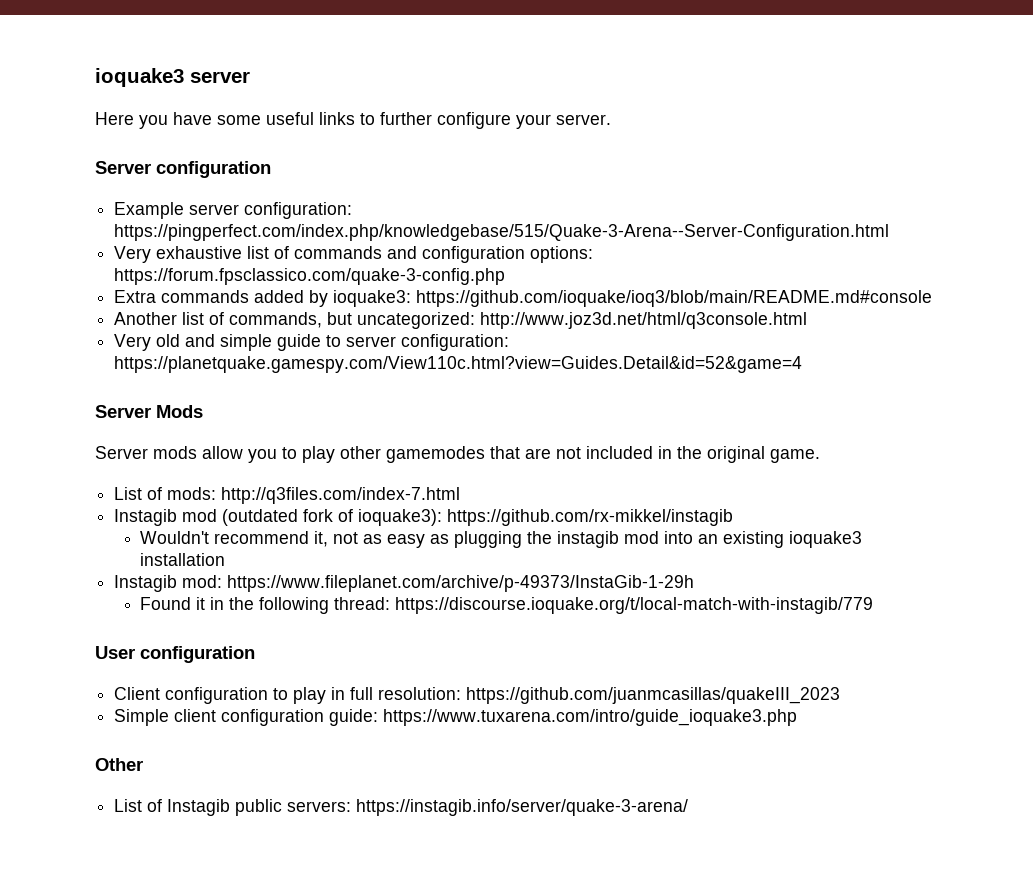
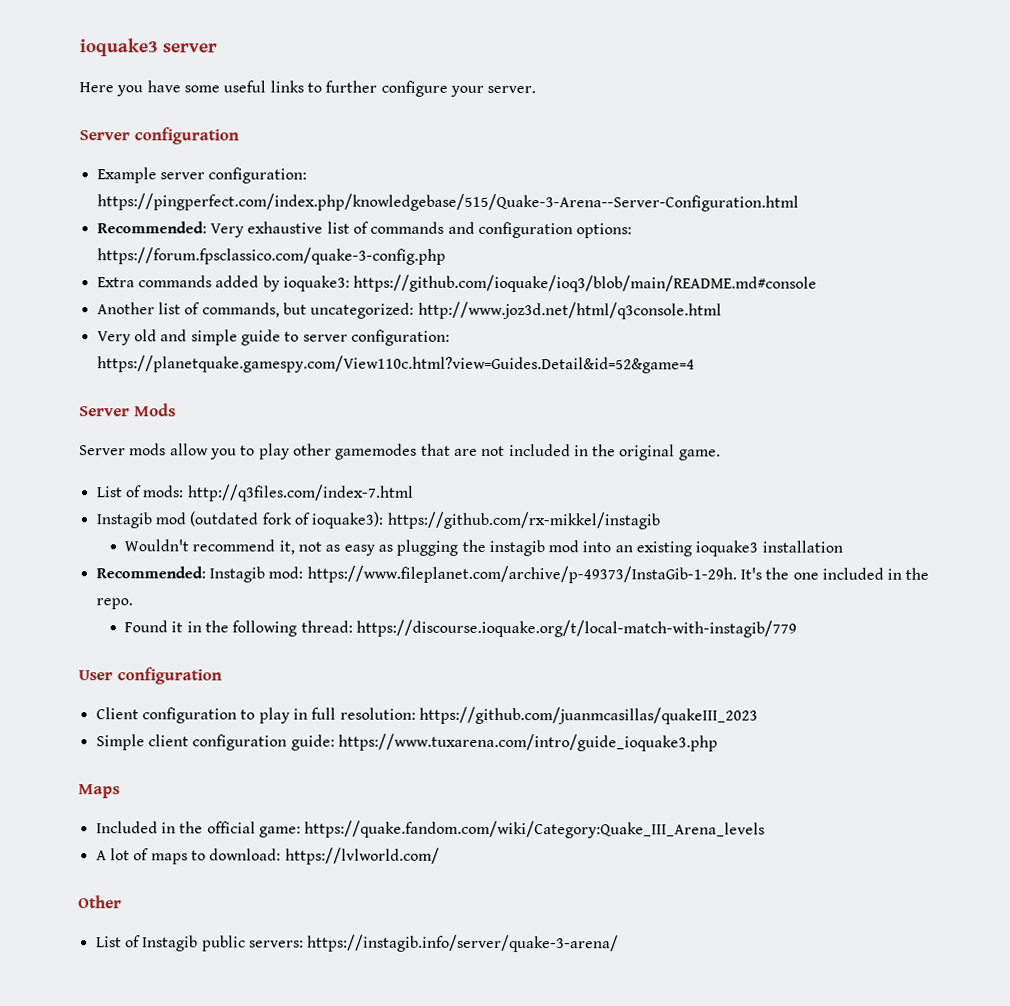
- Very exhaustive list of commands and configuration options: https://forum.fpsclassico.com/quake-3-config.php
+ Recommended: Very exhaustive list of commands and configuration options: https://forum.fpsclassico.com/quake-3-config.php
- Instagib mod: https://www.fileplanet.com/archive/p-49373/InstaGib-1-29h
+ Recommended: Instagib mod: https://www.fileplanet.com/archive/p-49373/InstaGib-1-29h. It's the one included in the repo.
+ Maps
+ Included in the official game: https://quake.fandom.com/wiki/Category:Quake_III_Arena_levels
+ A lot of maps to download: https://lvlworld.com/

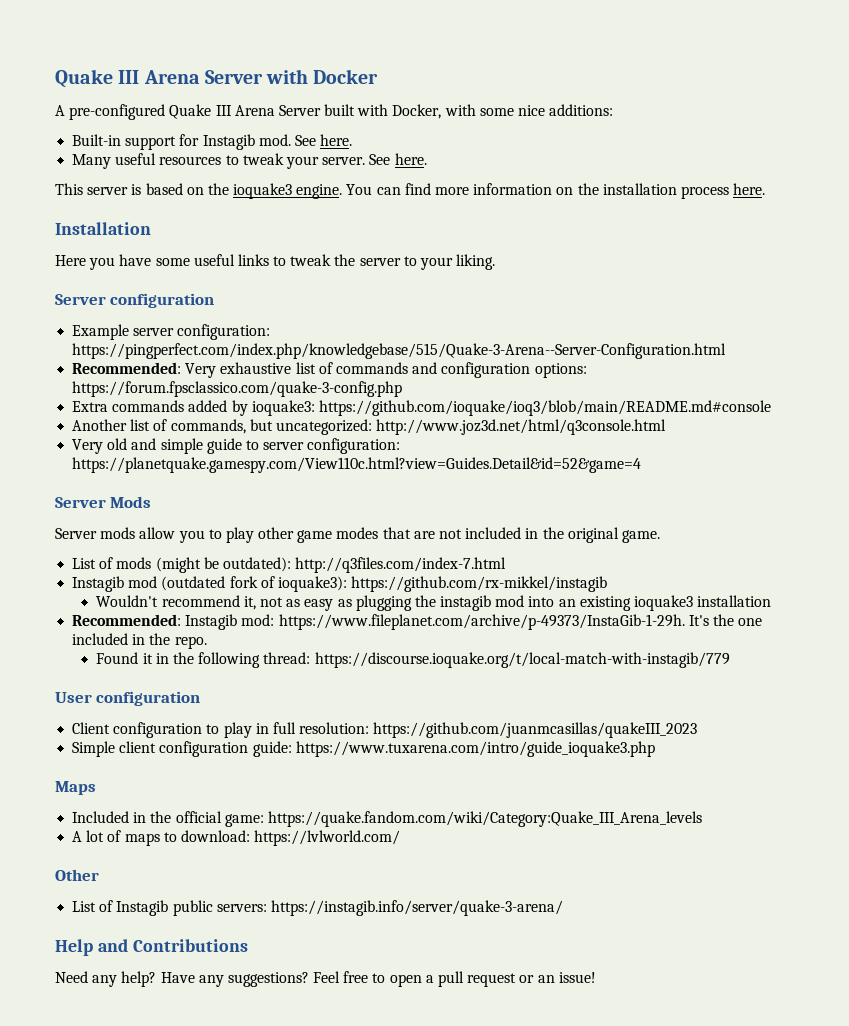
- ioquake3 server
+ Quake III Arena Server with Docker
+ A pre-configured Quake III Arena Server built with Docker, with some nice additions:
+ Built-in support for Instagib mod. See here.
+ Many useful resources to tweak your server. See here.
+ This server is based on the ioquake3 engine. You can find more information on the installation process here.
+ Installation
- Here you have some useful links to further configure your server.
+ Here you have some useful links to tweak the server to your liking.
- Server mods allow you to play other gamemodes that are not included in the original game.
+ Server mods allow you to play other game modes that are not included in the original game.
- List of mods: http://q3files.com/index-7.html
+ List of mods (might be outdated): http://q3files.com/index-7.html
+ Help and Contributions
+ Need any help? Have any suggestions? Feel free to open a pull request or an issue!

